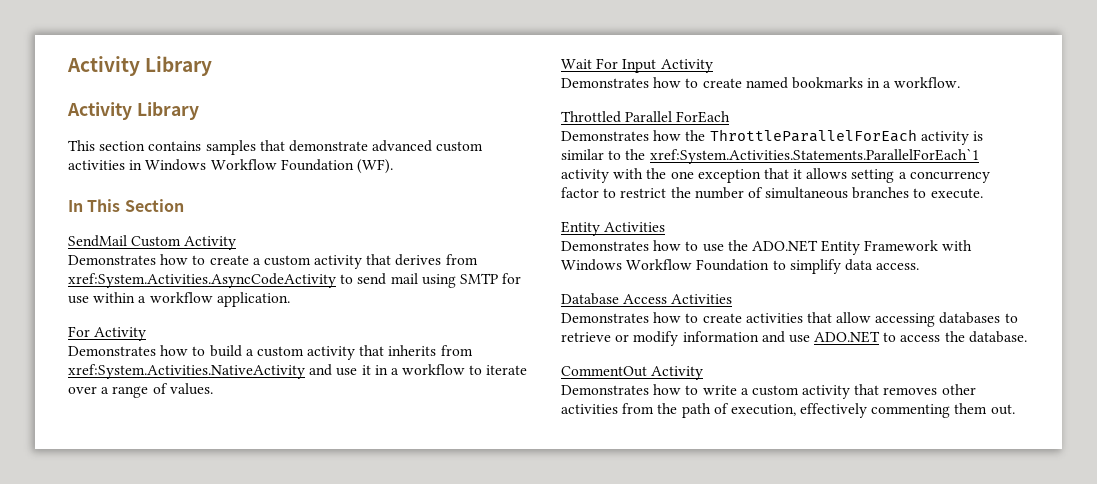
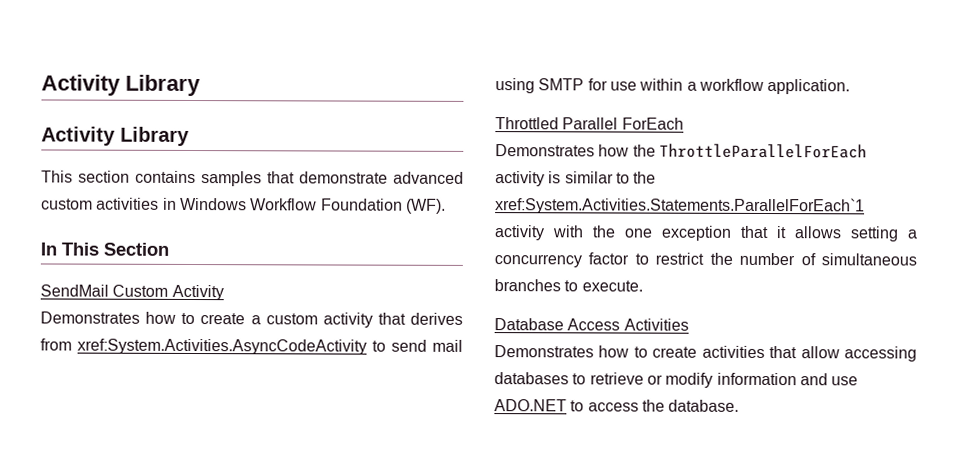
- For Activity
- Demonstrates how to build a custom activity that inherits from xref:System.Activities.NativeActivity and use it in a workflow to iterate over a range of values.
- Wait For Input Activity
- Demonstrates how to create named bookmarks in a workflow.
- Entity Activities
- Demonstrates how to use the ADO.NET Entity Framework with Windows Workflow Foundation to simplify data access.
- CommentOut Activity
- Demonstrates how to write a custom activity that removes other activities from the path of execution, effectively commenting them out.

